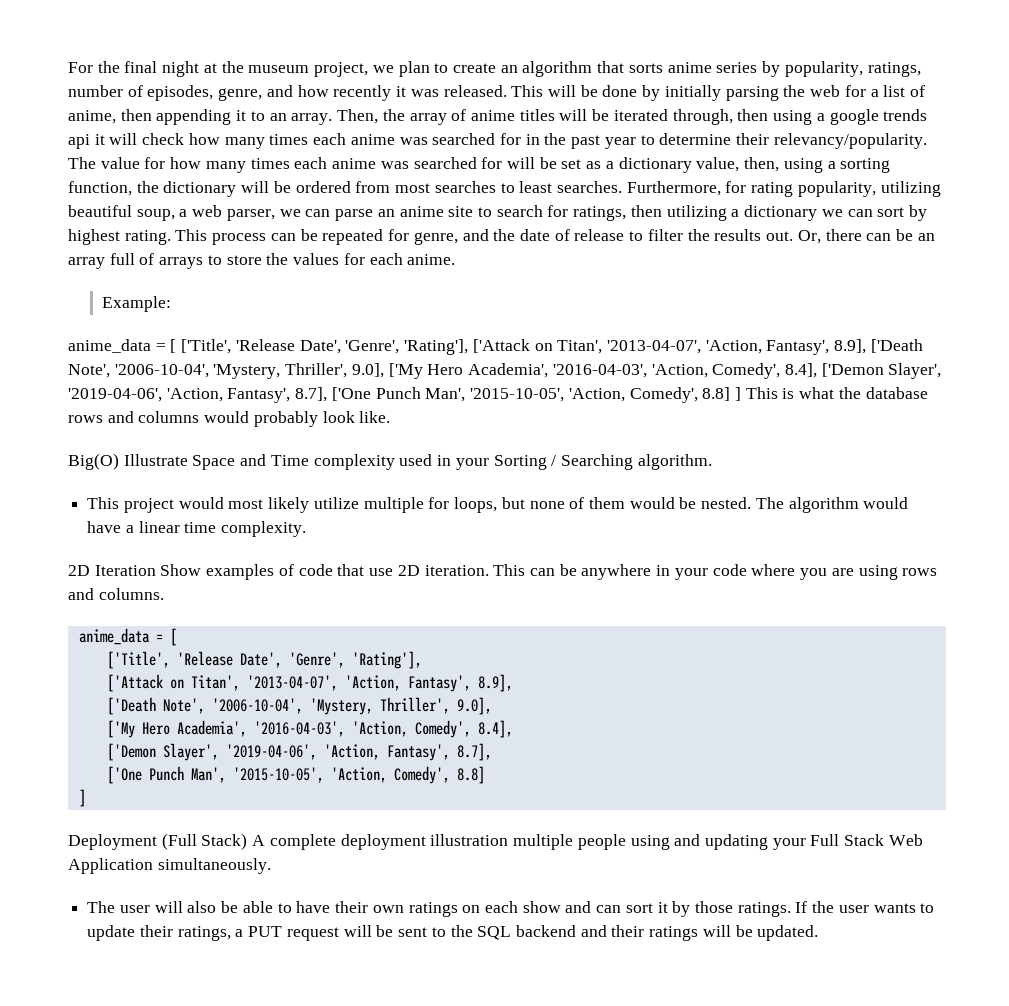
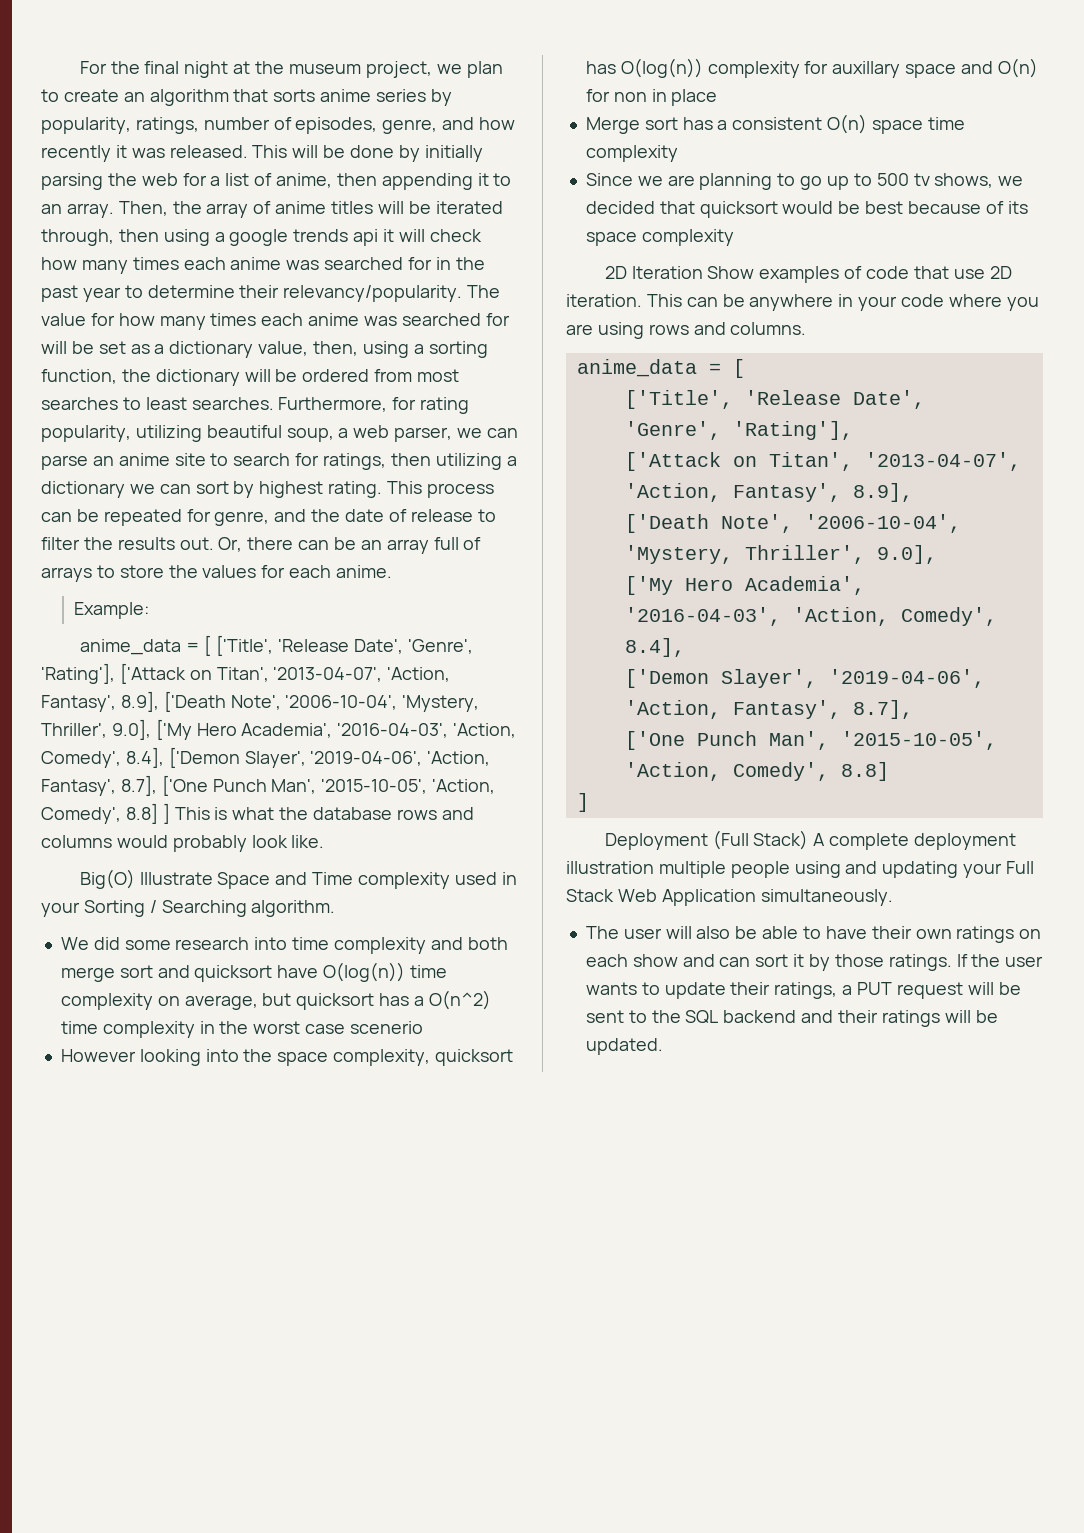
- This project would most likely utilize multiple for loops, but none of them would be nested. The algorithm would have a linear time complexity.
+ We did some research into time complexity and both merge sort and quicksort have O(log(n)) time complexity on average, but quicksort has a O(n^2) time complexity in the worst case scenerio
+ However looking into the space complexity, quicksort has O(log(n)) complexity for auxillary space and O(n) for non in place
+ Merge sort has a consistent O(n) space time complexity
+ Since we are planning to go up to 500 tv shows, we decided that quicksort would be best because of its space complexity

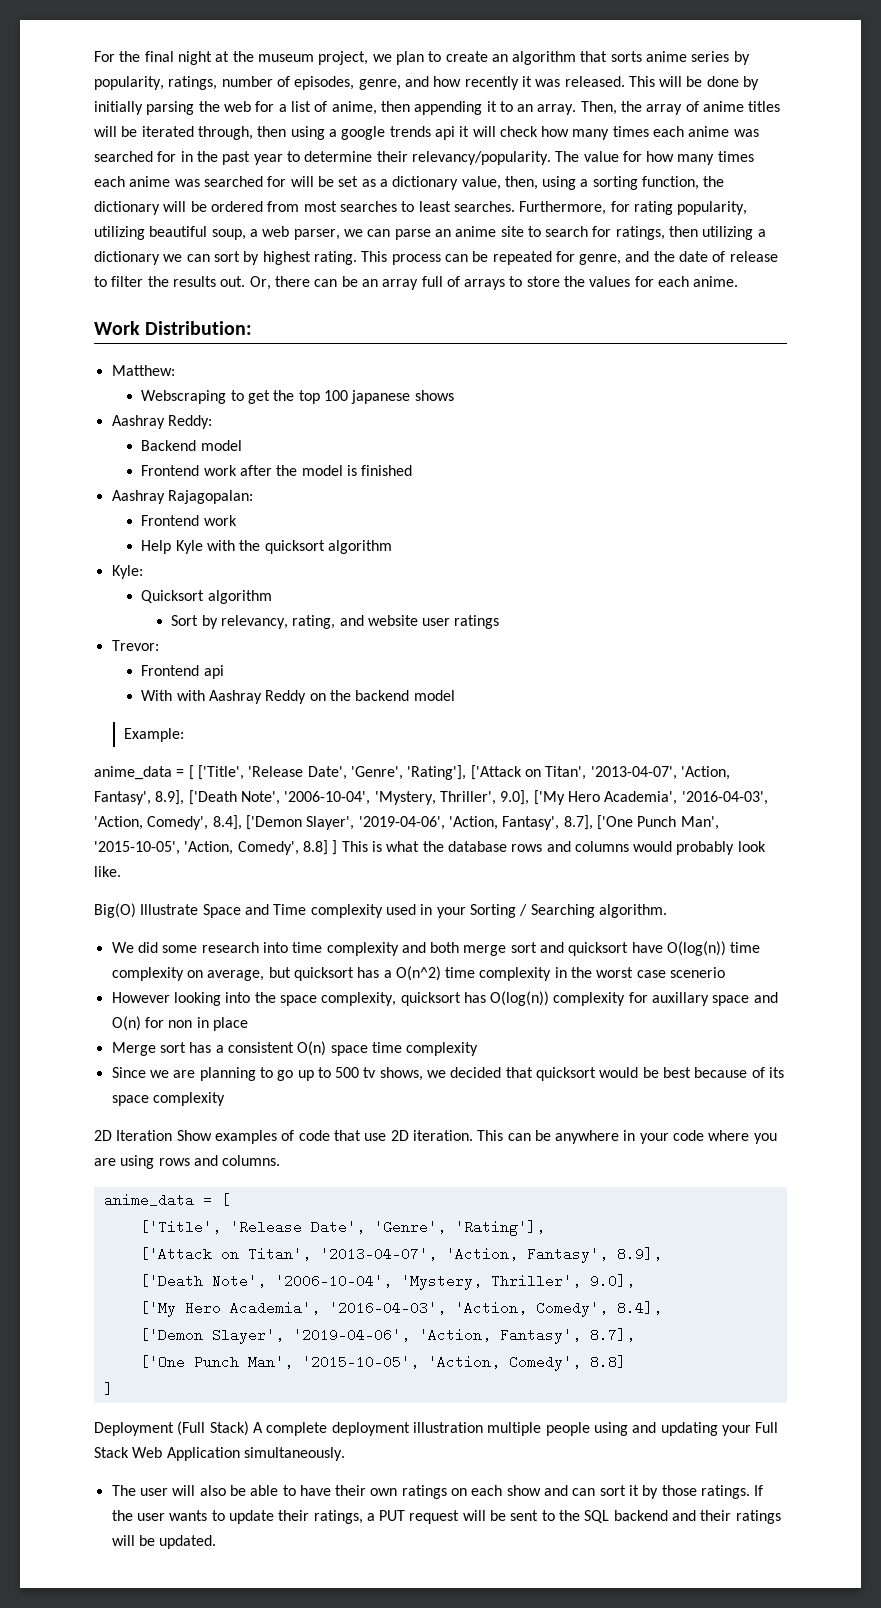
+ Work Distribution:
+ Matthew:
+ Webscraping to get the top 100 japanese shows
+ Aashray Reddy:
+ Backend model
+ Frontend work after the model is finished
+ Aashray Rajagopalan:
+ Frontend work
+ Help Kyle with the quicksort algorithm
+ Kyle:
+ Quicksort algorithm
+ Sort by relevancy, rating, and website user ratings
+ Trevor:
+ Frontend api
+ With with Aashray Reddy on the backend model

